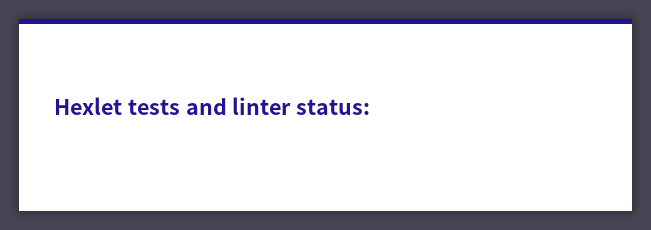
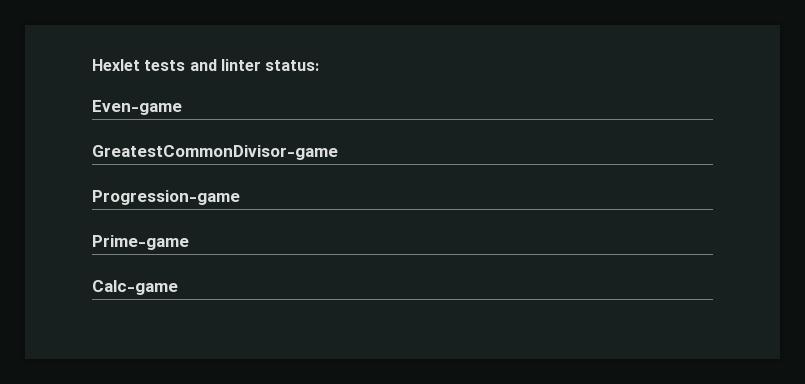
+ Even-game
+ GreatestCommonDivisor-game
+ Progression-game
+ Prime-game
+ Calc-game

